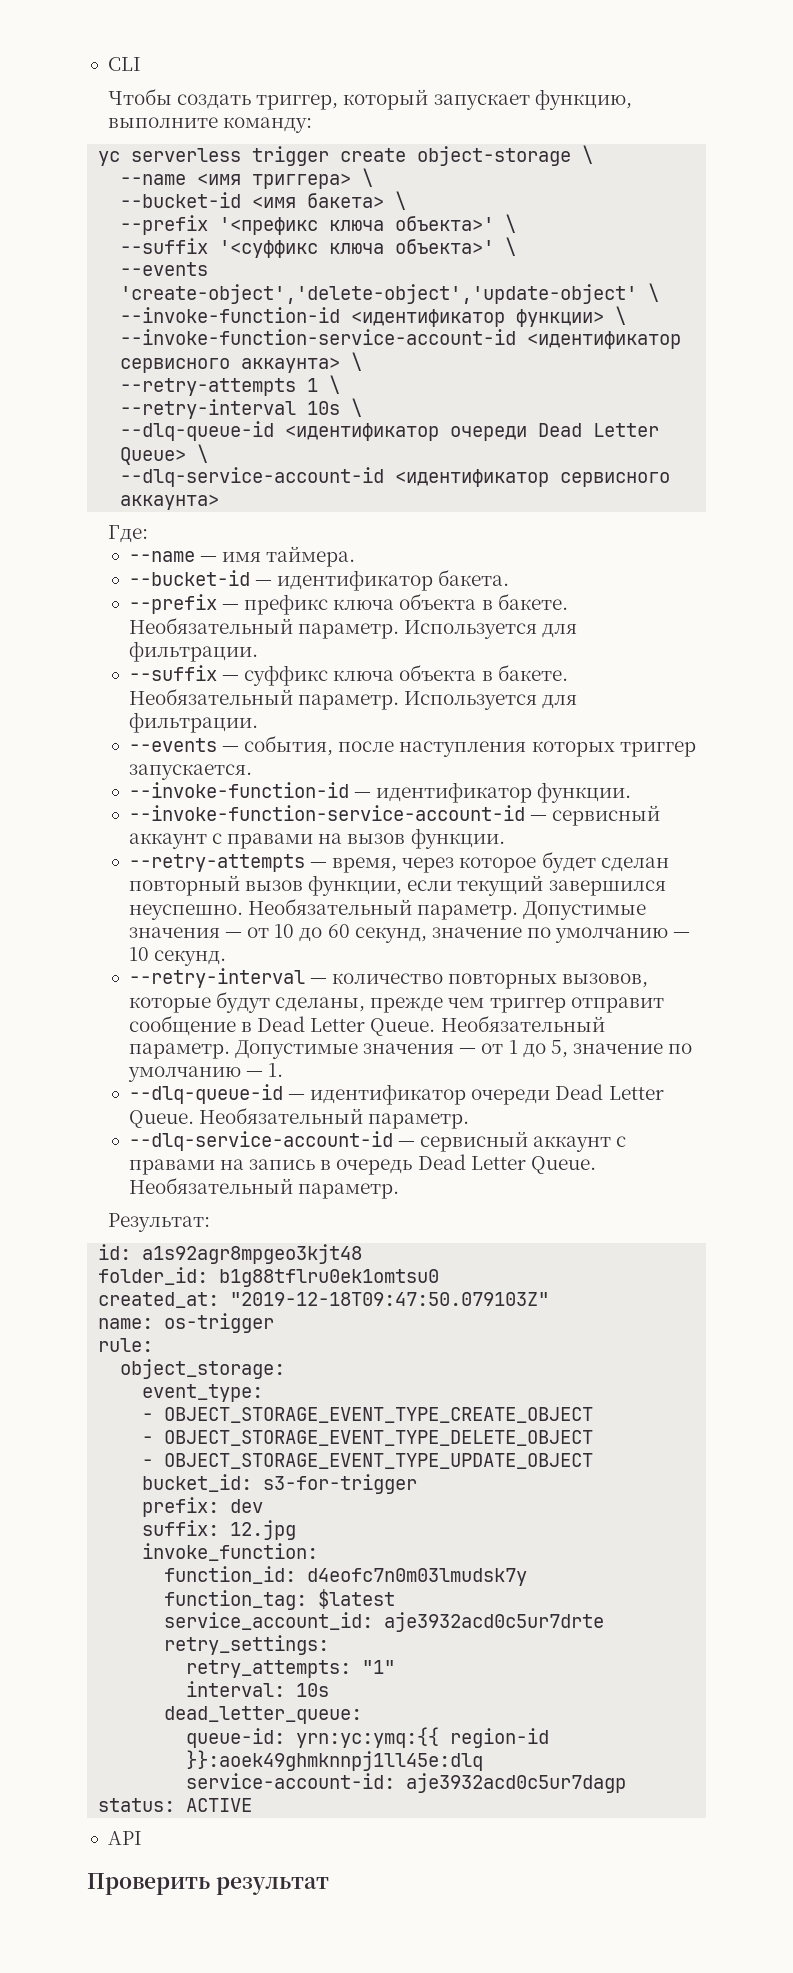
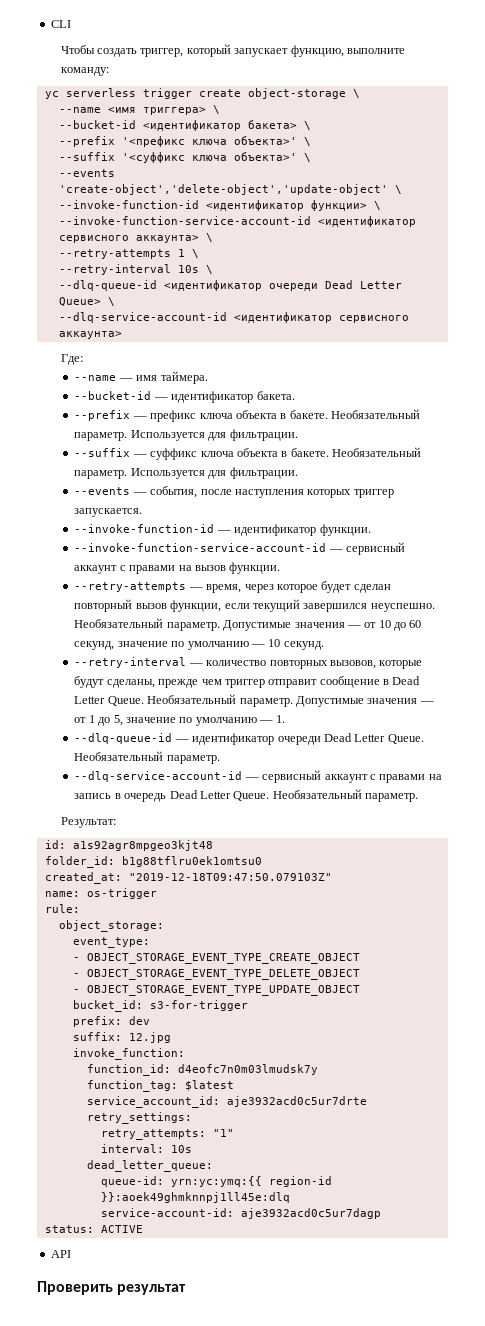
- --bucket-id <имя бакета> \
+ --bucket-id <идентификатор бакета> \

